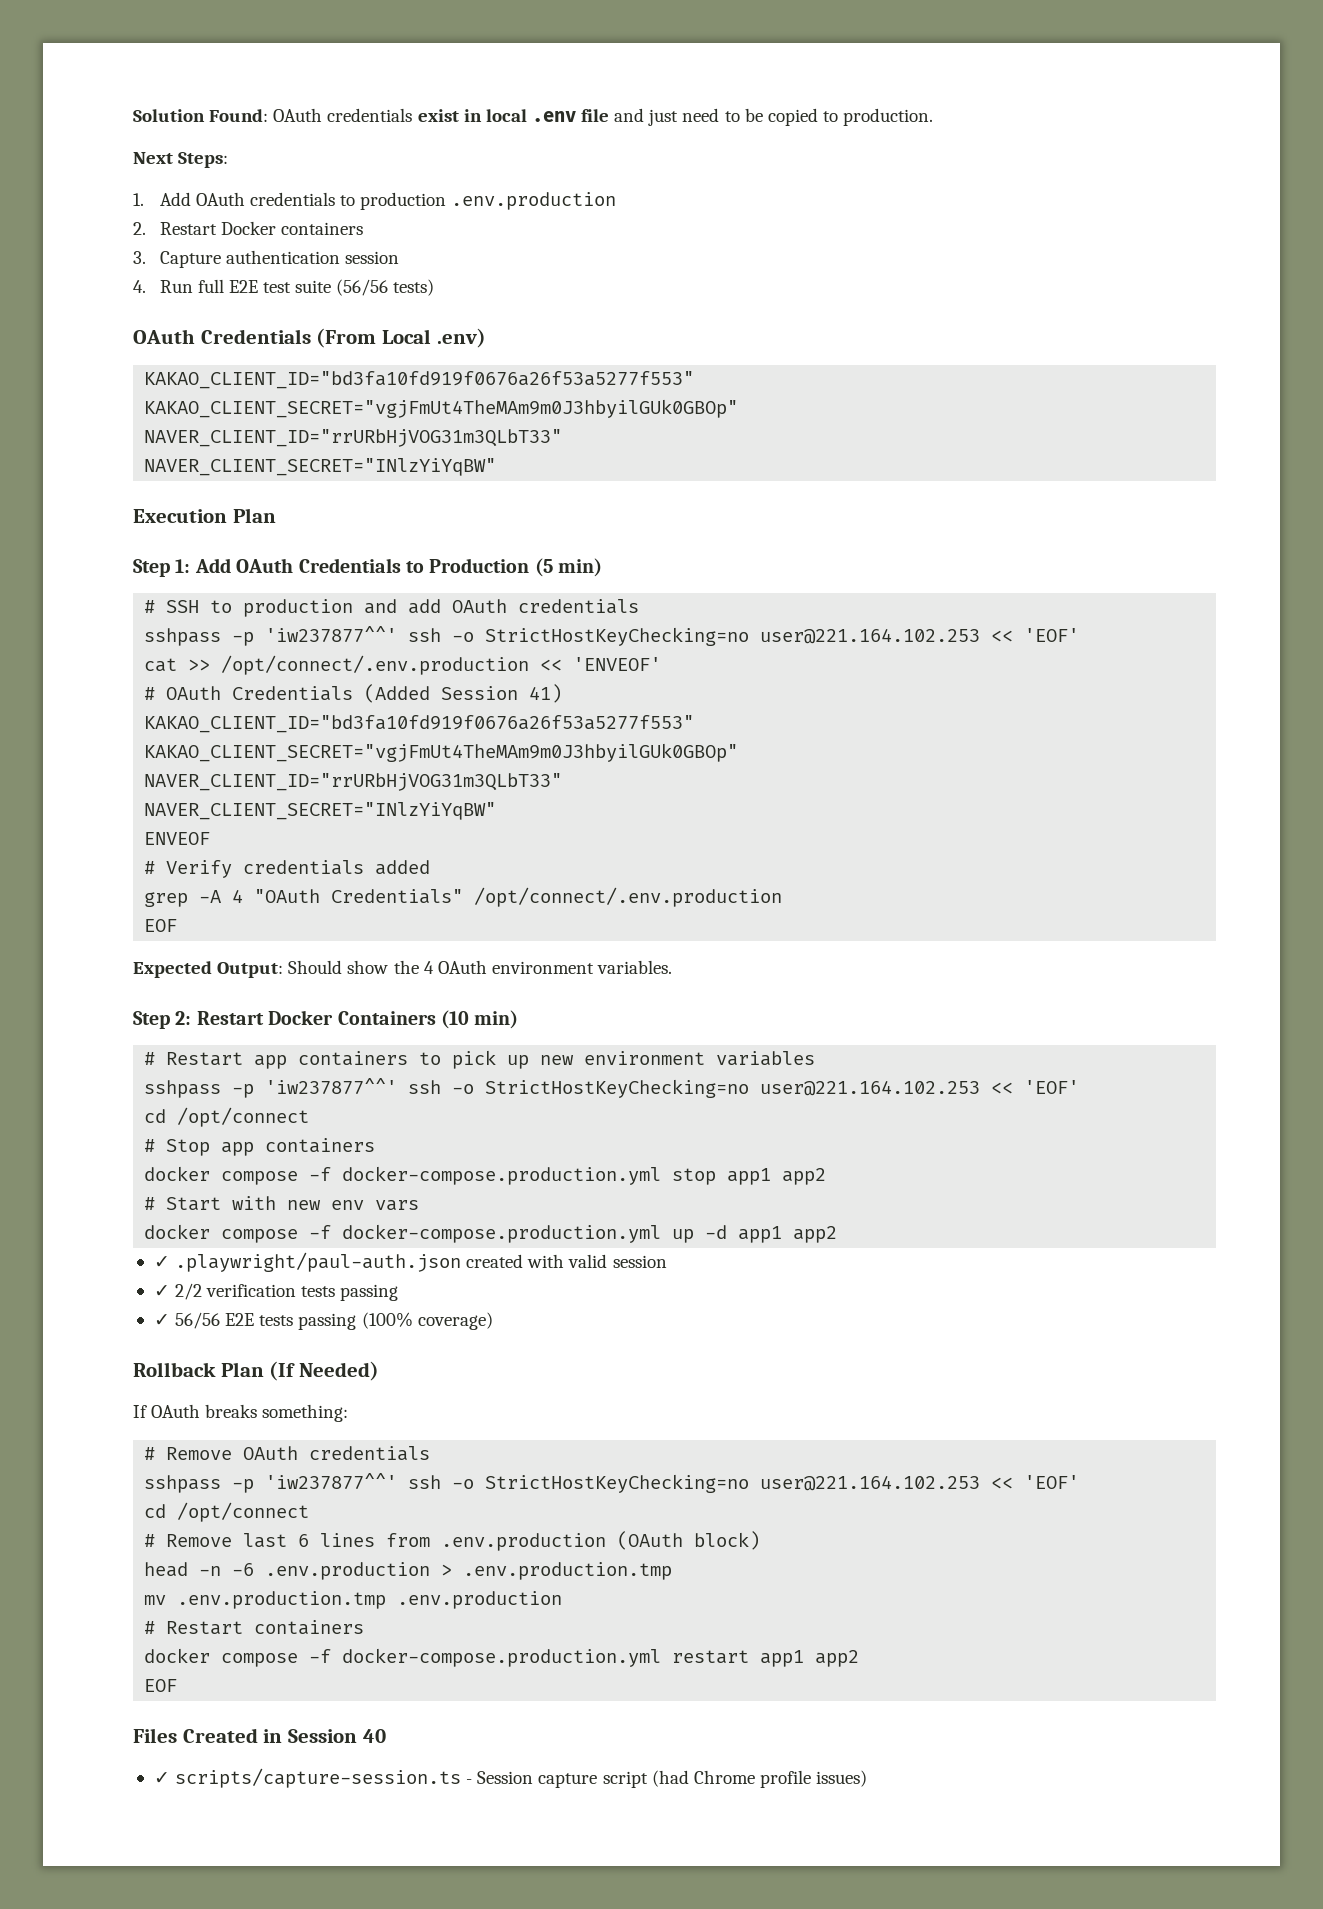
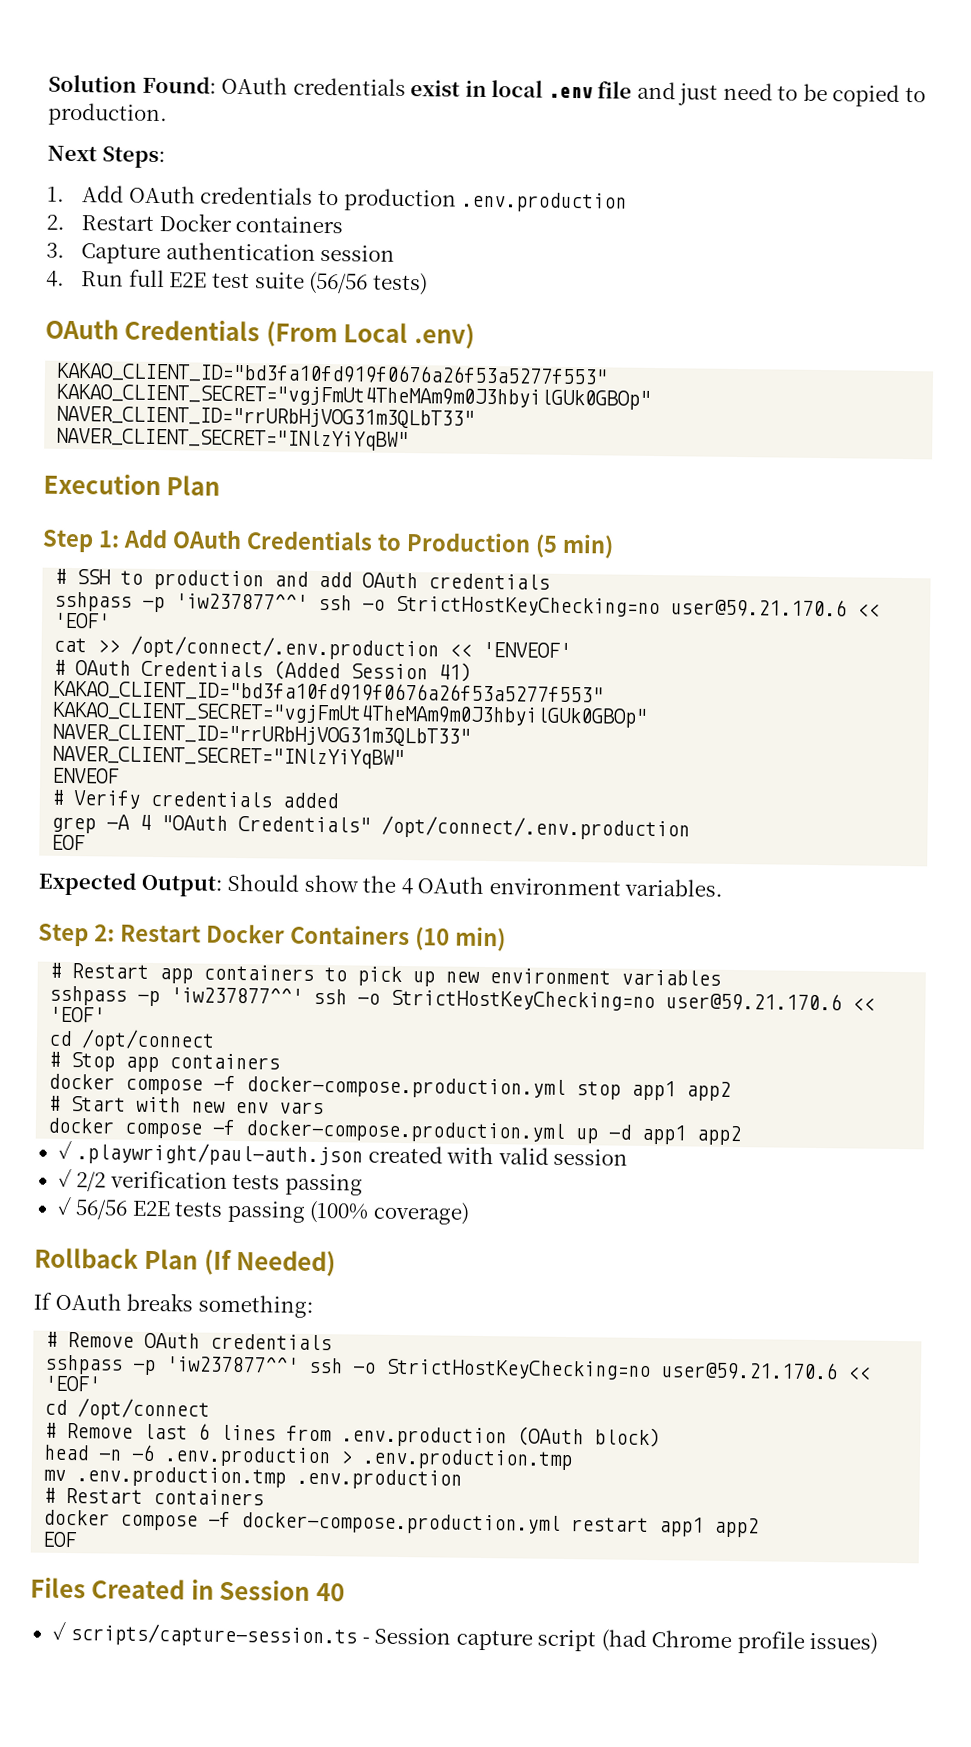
  # SSH to production and add OAuth credentials
- sshpass -p 'iw237877^^' ssh -o StrictHostKeyChecking=no user@221.164.102.253 << 'EOF'
+ sshpass -p 'iw237877^^' ssh -o StrictHostKeyChecking=no user@59.21.170.6 << 'EOF'
  # Restart app containers to pick up new environment variables
- sshpass -p 'iw237877^^' ssh -o StrictHostKeyChecking=no user@221.164.102.253 << 'EOF'
+ sshpass -p 'iw237877^^' ssh -o StrictHostKeyChecking=no user@59.21.170.6 << 'EOF'
  # Remove OAuth credentials
- sshpass -p 'iw237877^^' ssh -o StrictHostKeyChecking=no user@221.164.102.253 << 'EOF'
+ sshpass -p 'iw237877^^' ssh -o StrictHostKeyChecking=no user@59.21.170.6 << 'EOF'

